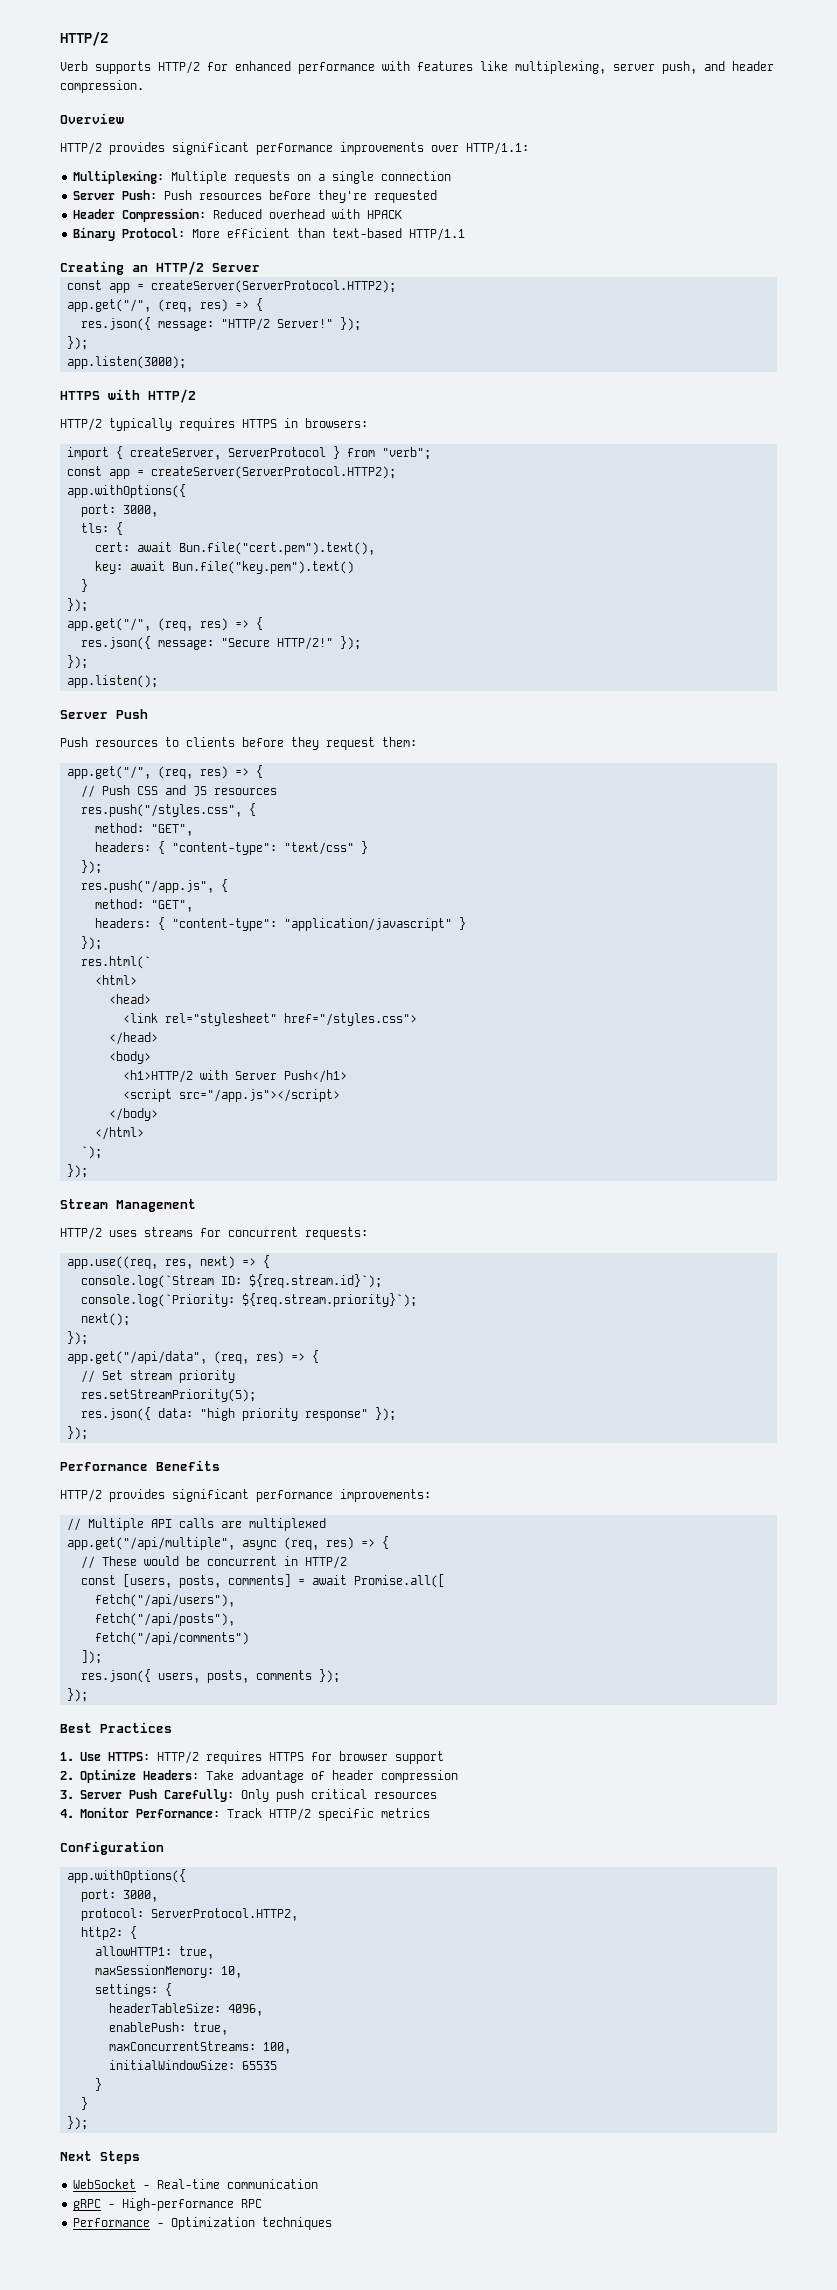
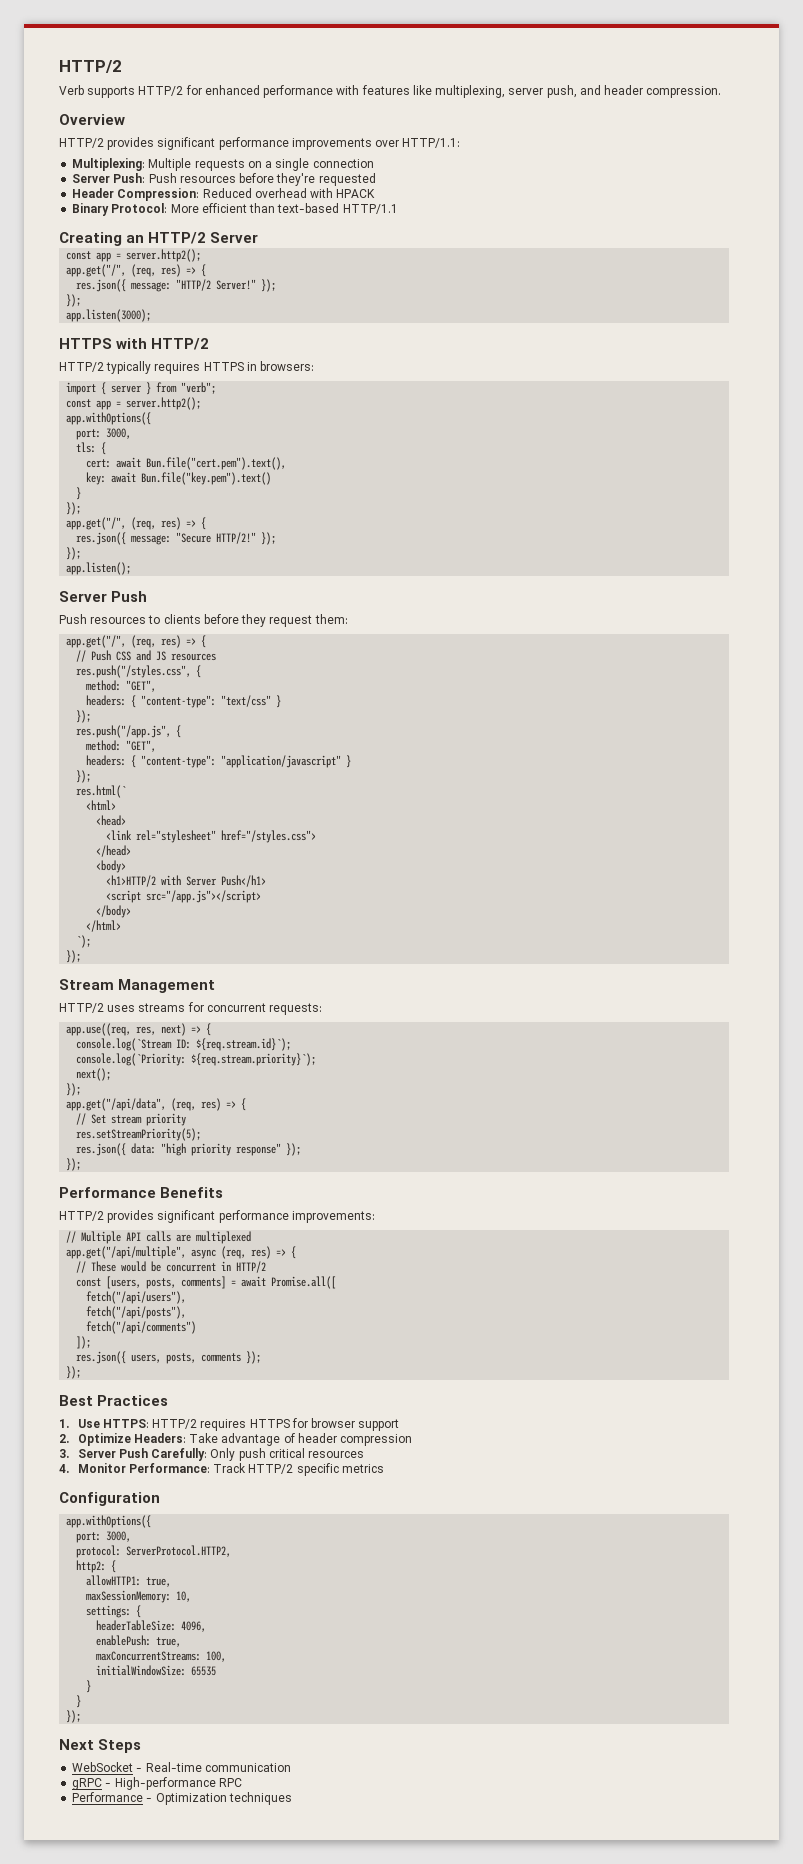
  Creating an HTTP/2 Server
- const app = createServer(ServerProtocol.HTTP2);
+ const app = server.http2();
- import { createServer, ServerProtocol } from "verb";
- const app = createServer(ServerProtocol.HTTP2);
+ import { server } from "verb";
+ const app = server.http2();

